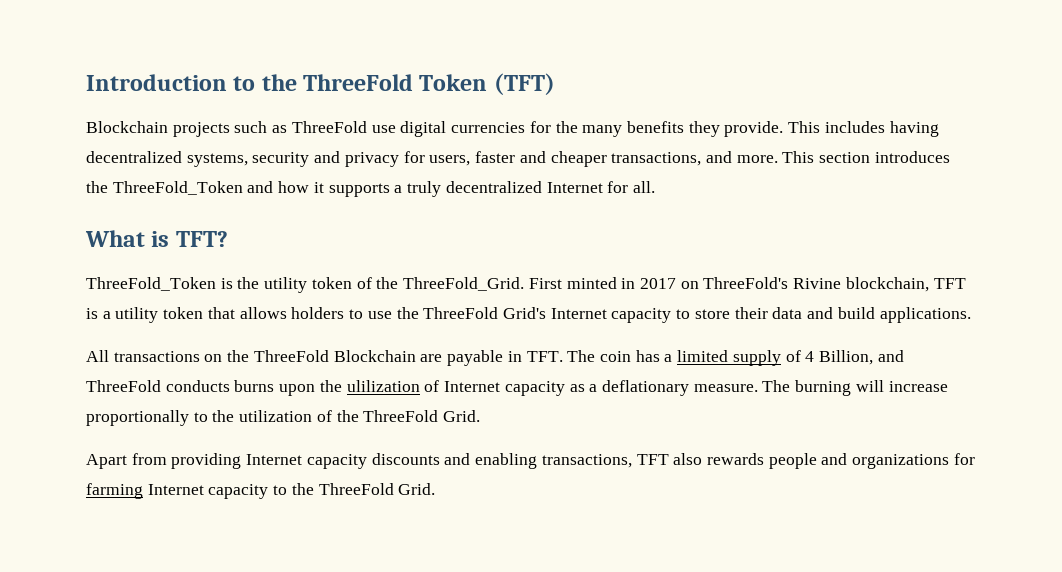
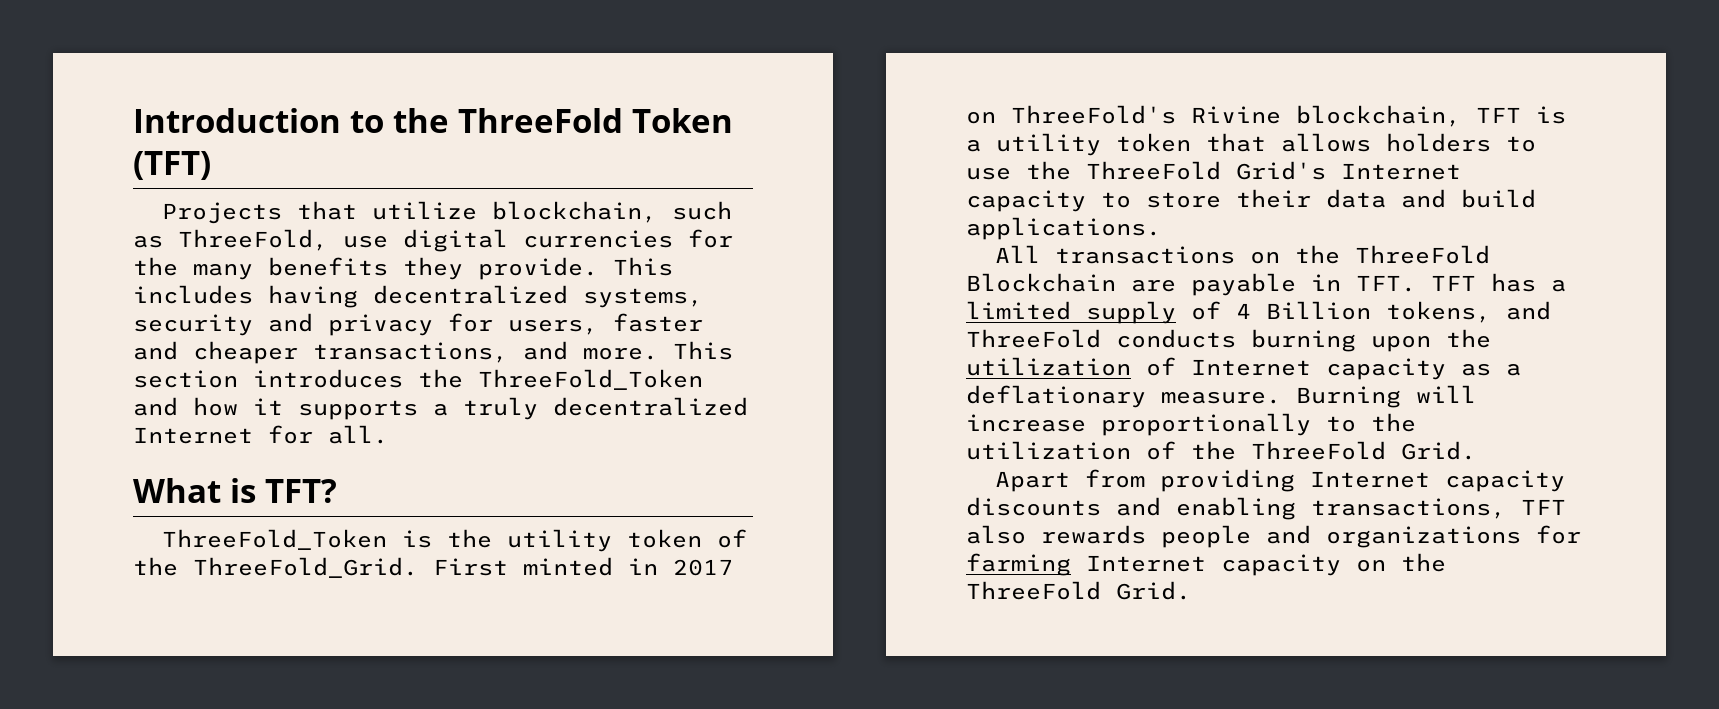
- Blockchain projects such as ThreeFold use digital currencies for the many benefits they provide.
+ Projects that utilize blockchain, such as ThreeFold, use digital currencies for the many benefits they provide.
- All transactions on the ThreeFold Blockchain are payable in TFT. The coin has a limited supply of 4 Billion, and ThreeFold conducts burns upon the ulilization of Internet capacity as a deflationary measure.
+ All transactions on the ThreeFold Blockchain are payable in TFT. TFT has a limited supply of 4 Billion tokens, and ThreeFold conducts burning upon the utilization of Internet capacity as a deflationary measure.
- The burning will increase proportionally to the utilization of the ThreeFold Grid.
+ Burning will increase proportionally to the utilization of the ThreeFold Grid.
- Apart from providing Internet capacity discounts and enabling transactions, TFT also rewards people and organizations for farming Internet capacity to the ThreeFold Grid.
+ Apart from providing Internet capacity discounts and enabling transactions, TFT also rewards people and organizations for farming Internet capacity on the ThreeFold Grid.

